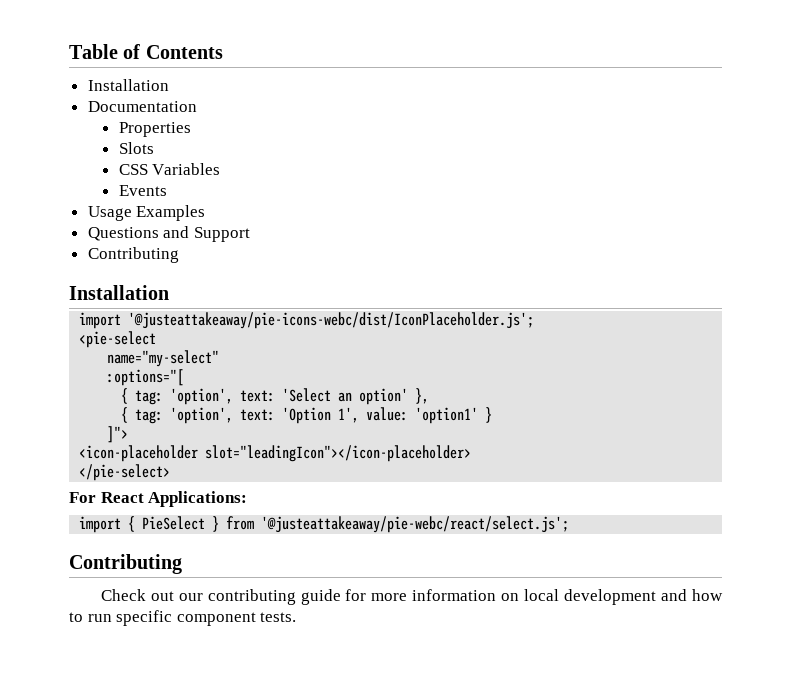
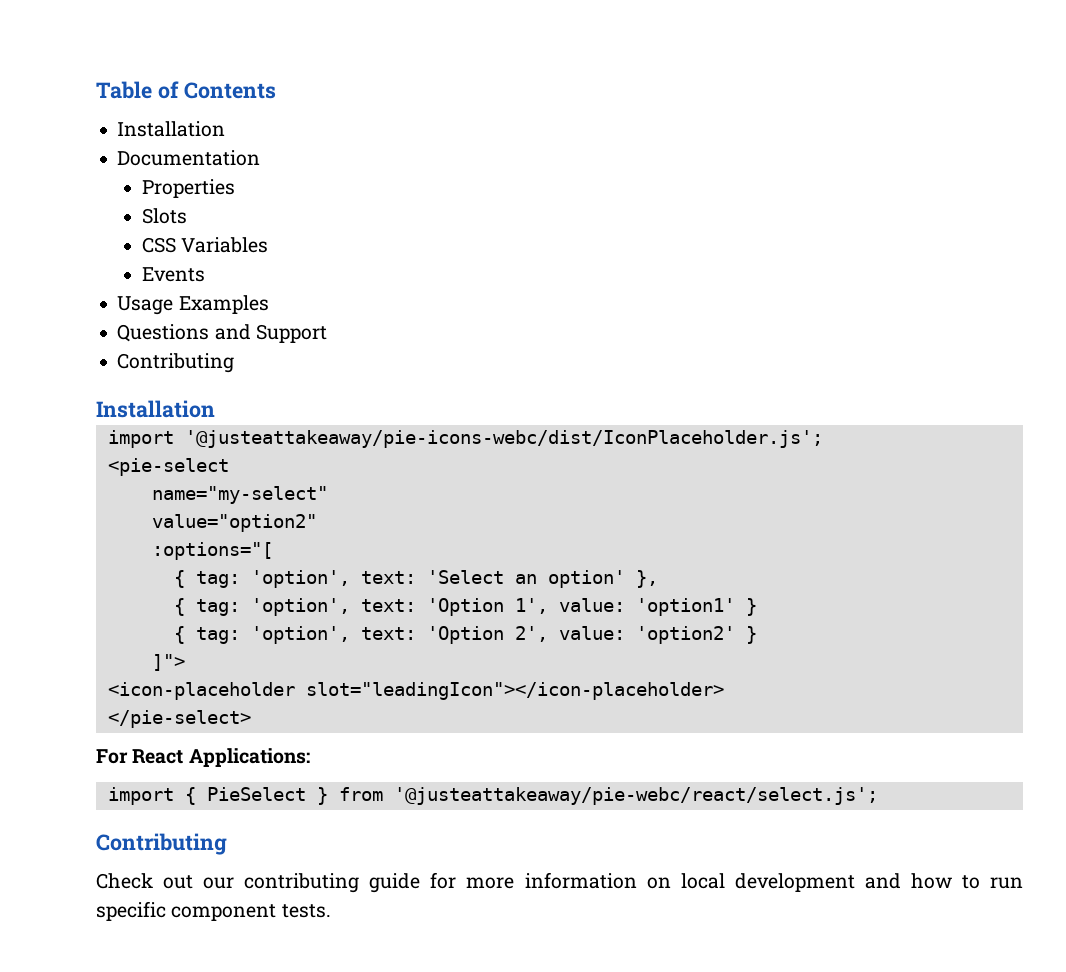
+ value="option2"
+ { tag: 'option', text: 'Option 2', value: 'option2' }

